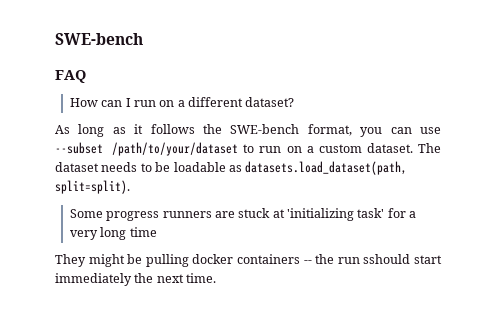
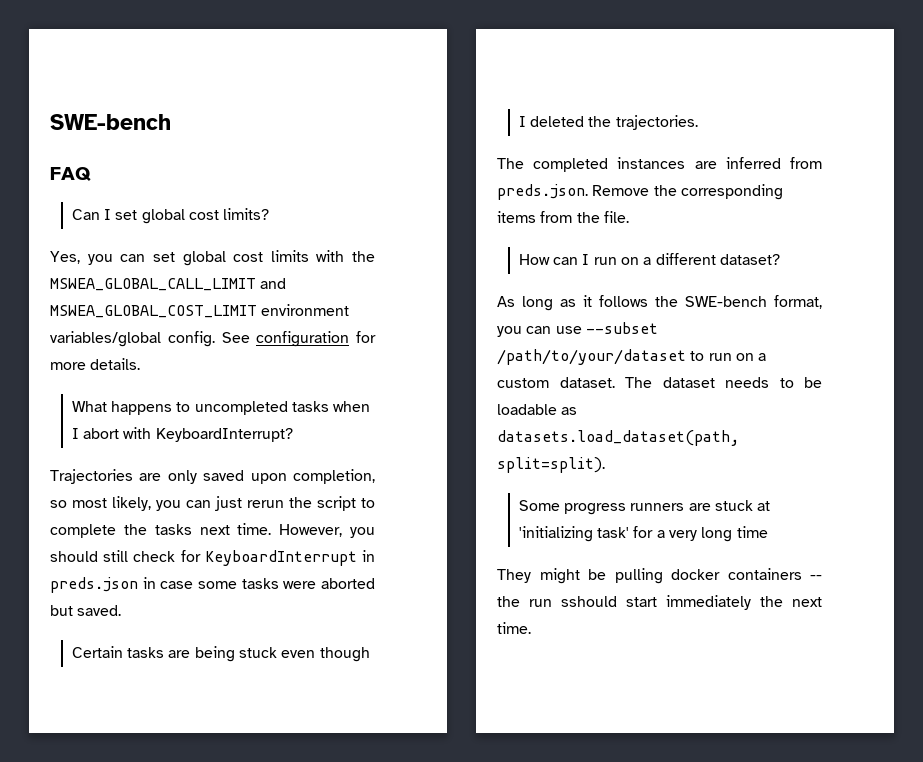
+ Can I set global cost limits?
+ Yes, you can set global cost limits with the MSWEA_GLOBAL_CALL_LIMIT and MSWEA_GLOBAL_COST_LIMIT environment variables/global config. See configuration for more details.
+ What happens to uncompleted tasks when I abort with KeyboardInterrupt?
+ Trajectories are only saved upon completion, so most likely, you can just rerun the script to complete the tasks next time. However, you should still check for KeyboardInterrupt in preds.json in case some tasks were aborted but saved.
+ Certain tasks are being stuck even though I deleted the trajectories.
+ The completed instances are inferred from preds.json. Remove the corresponding items from the file.

